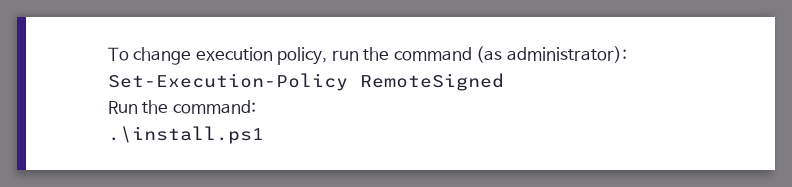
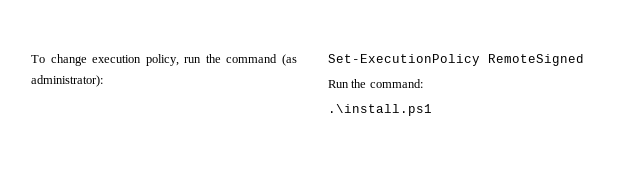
- Set-Execution-Policy RemoteSigned
+ Set-ExecutionPolicy RemoteSigned

